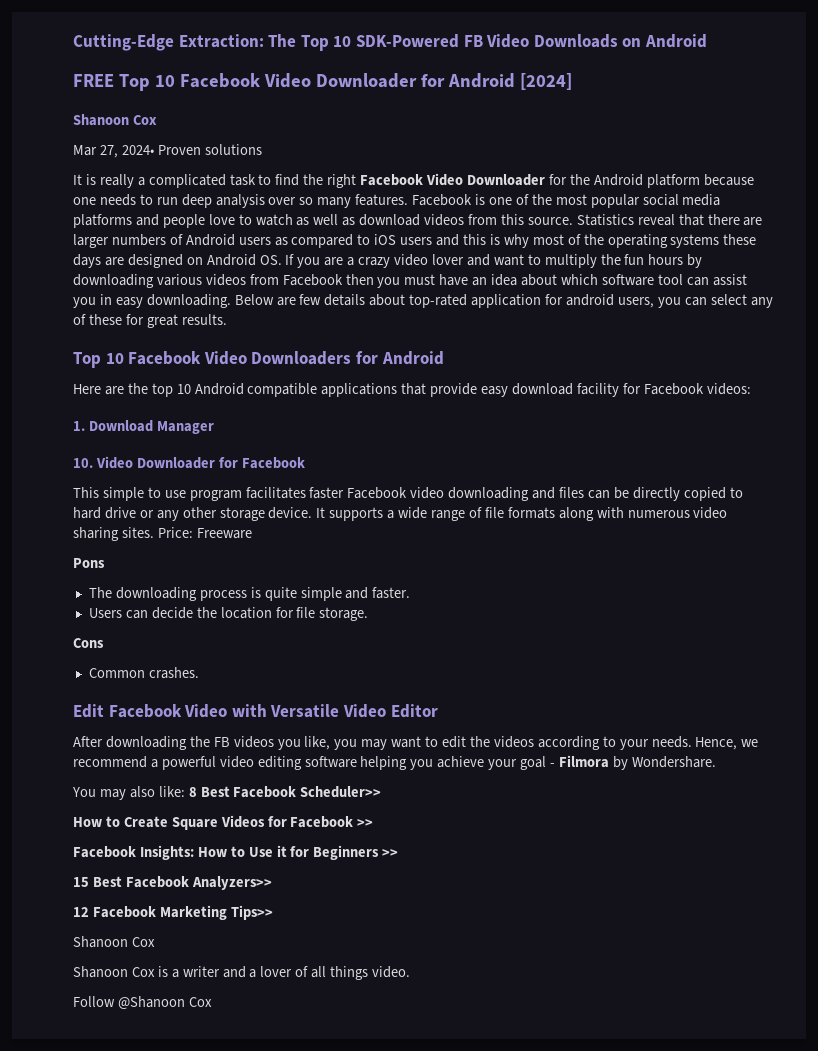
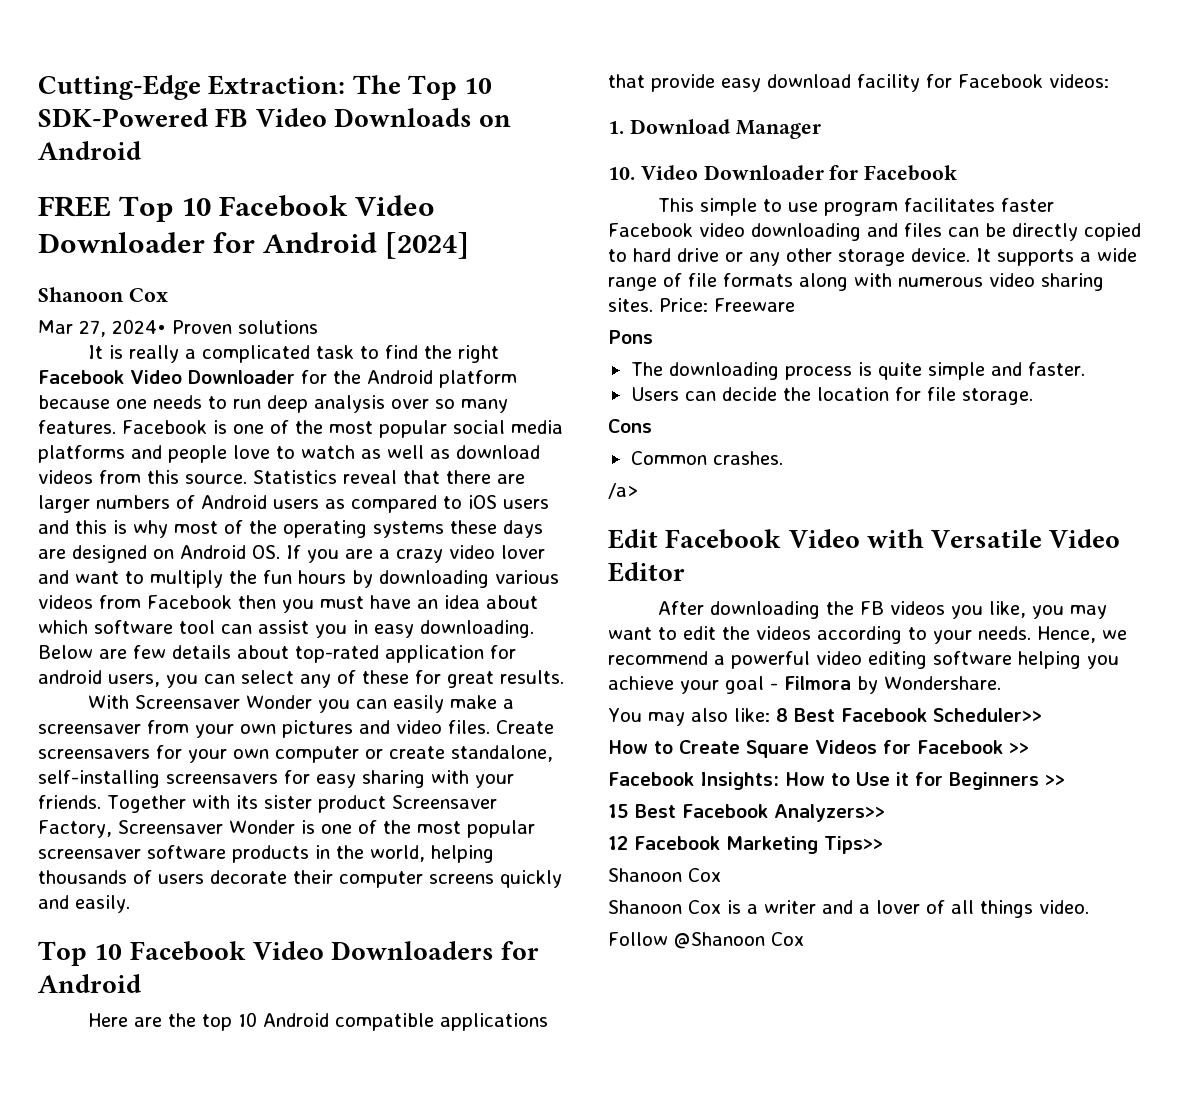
+ With Screensaver Wonder you can easily make a screensaver from your own pictures and video files. Create screensavers for your own computer or create standalone, self-installing screensavers for easy sharing with your friends. Together with its sister product Screensaver Factory, Screensaver Wonder is one of the most popular screensaver software products in the world, helping thousands of users decorate their computer screens quickly and easily.
+ /a>

